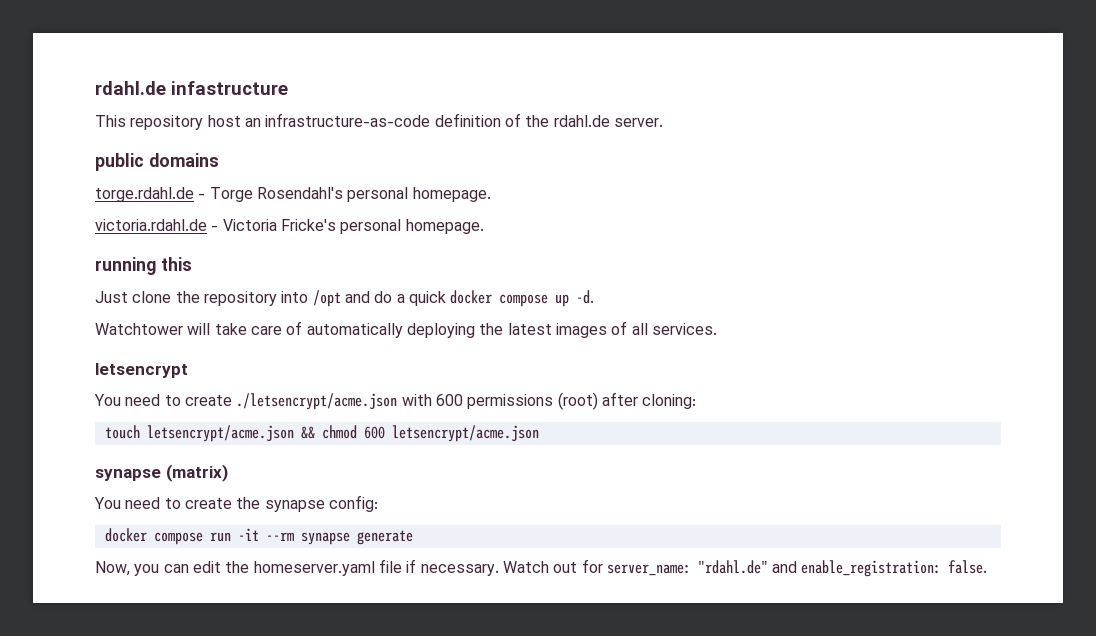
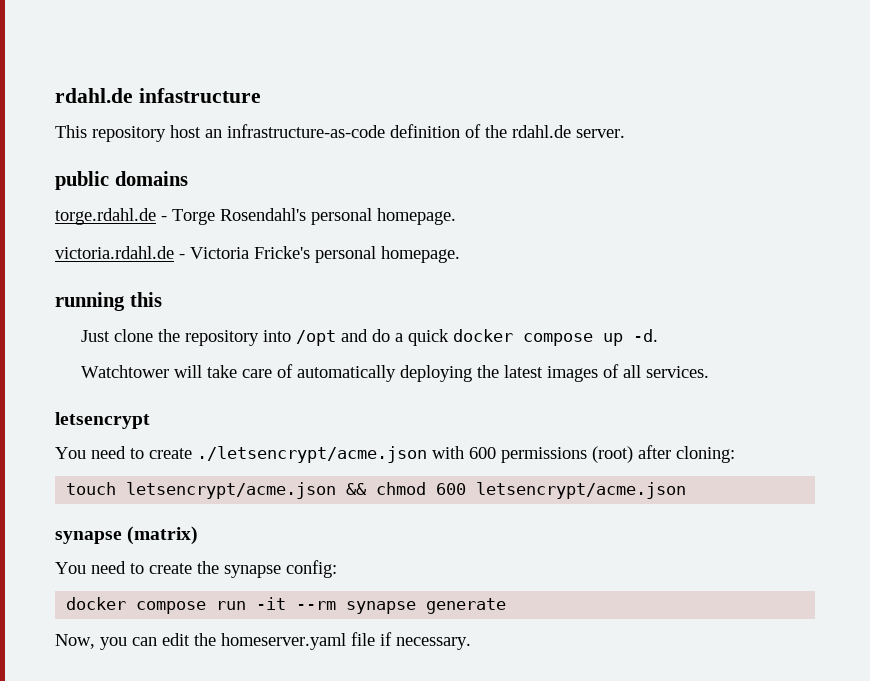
- Watch out for server_name: "rdahl.de" and enable_registration: false.

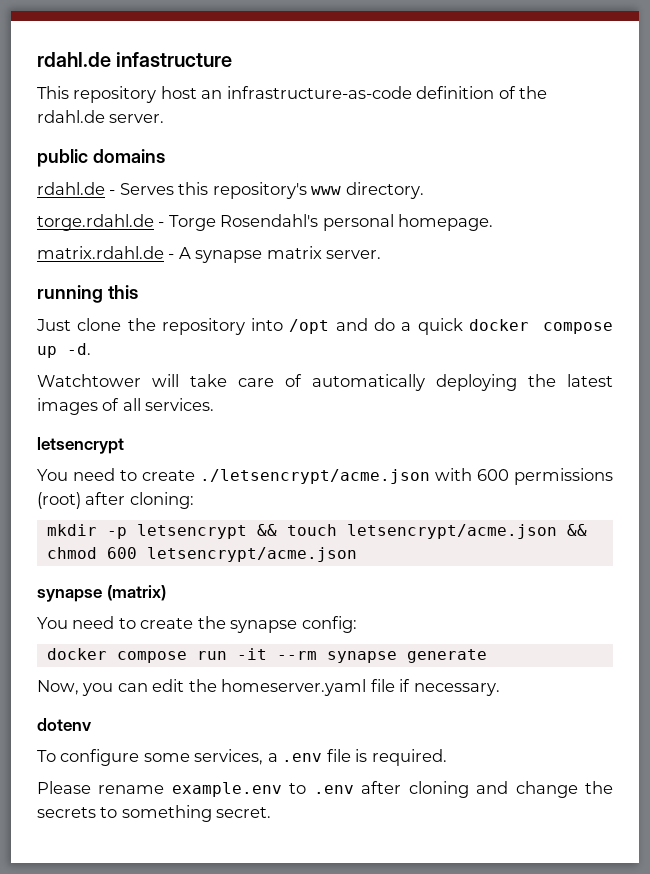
+ rdahl.de - Serves this repository's www directory.
- victoria.rdahl.de - Victoria Fricke's personal homepage.
+ matrix.rdahl.de - A synapse matrix server.
- touch letsencrypt/acme.json && chmod 600 letsencrypt/acme.json
+ mkdir -p letsencrypt && touch letsencrypt/acme.json && chmod 600 letsencrypt/acme.json
+ dotenv
+ To configure some services, a .env file is required.
+ Please rename example.env to .env after cloning and change the secrets to something secret.

